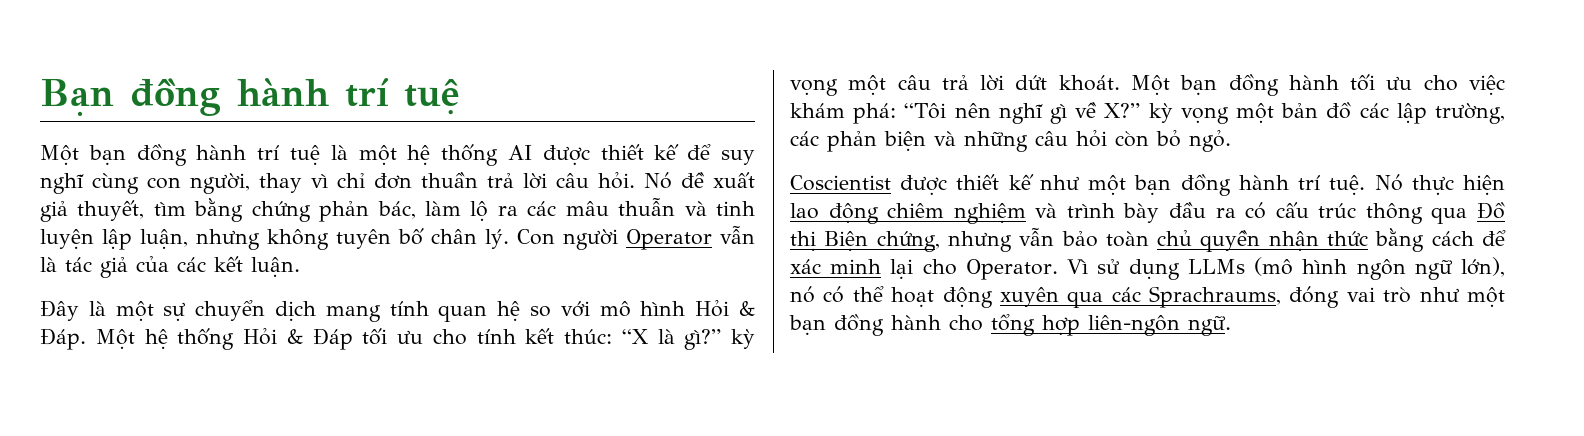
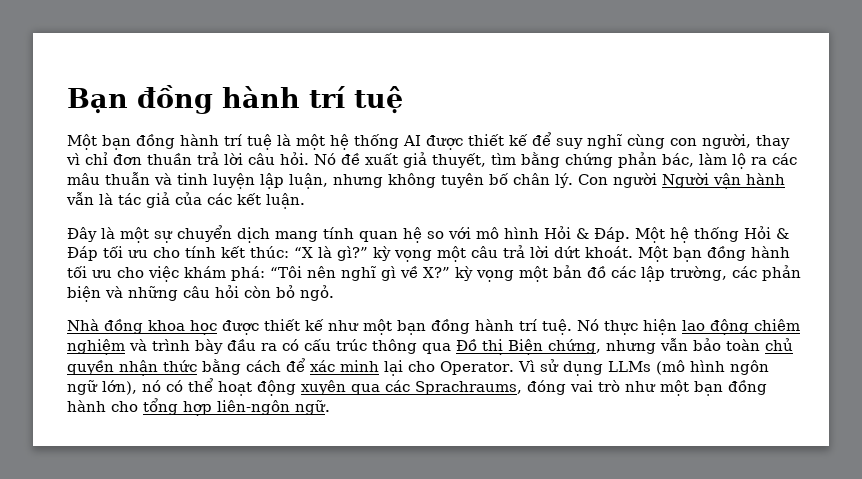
- Con người Operator vẫn là tác giả của các kết luận.
+ Con người Người vận hành vẫn là tác giả của các kết luận.
- Coscientist được thiết kế như một bạn đồng hành trí tuệ.
+ Nhà đồng khoa học được thiết kế như một bạn đồng hành trí tuệ.

